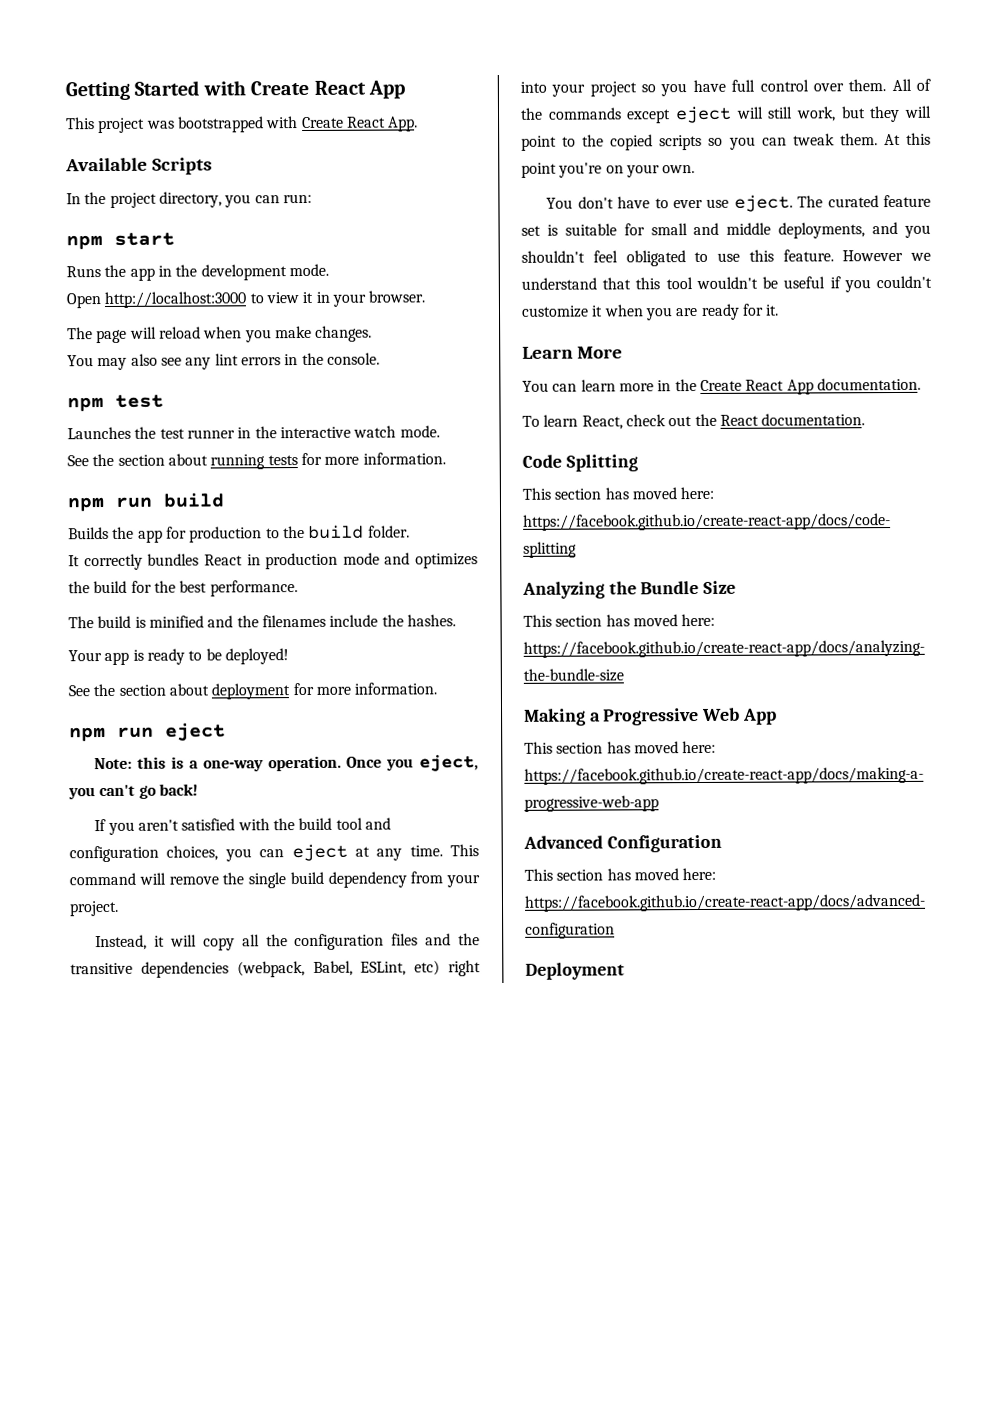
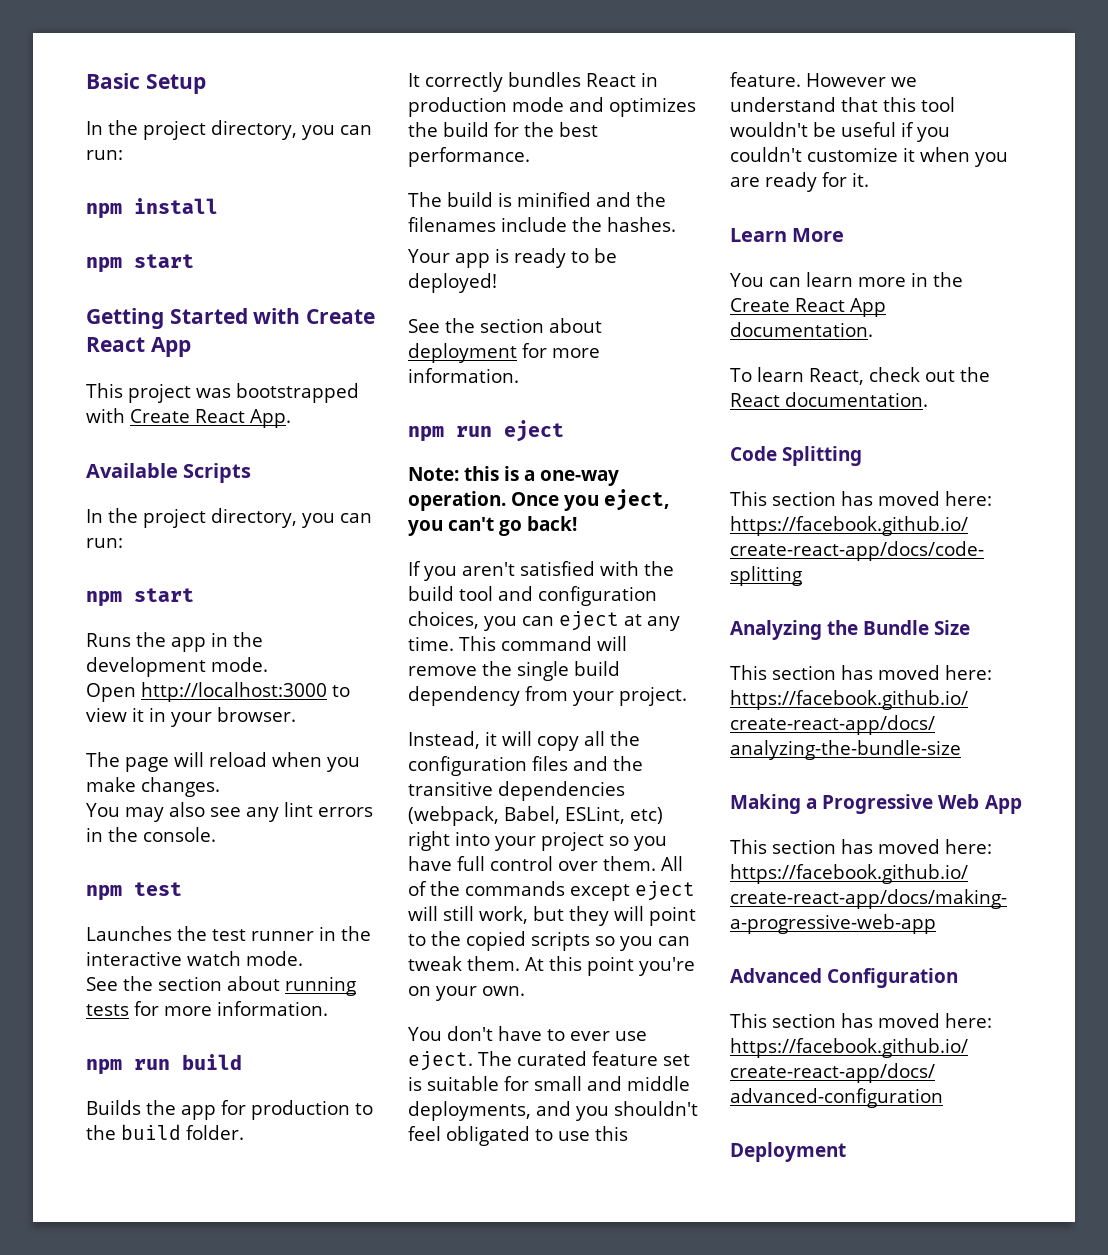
+ Basic Setup
+ In the project directory, you can run:
+ npm install
+ npm start

